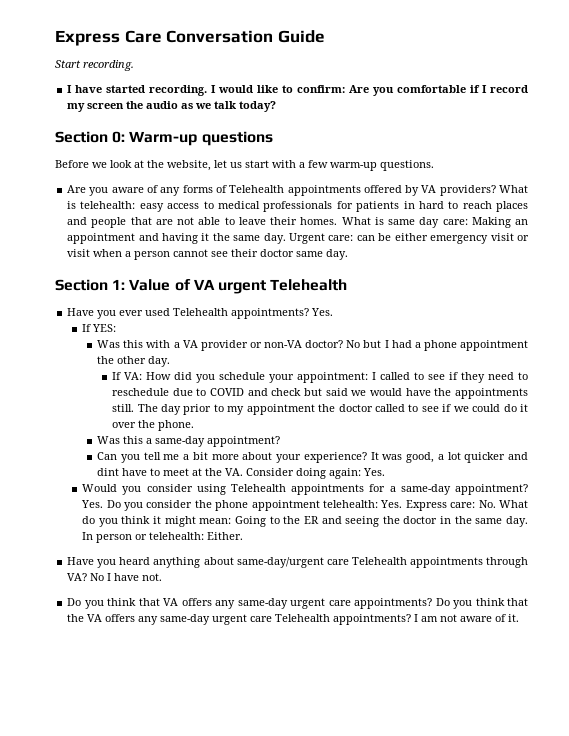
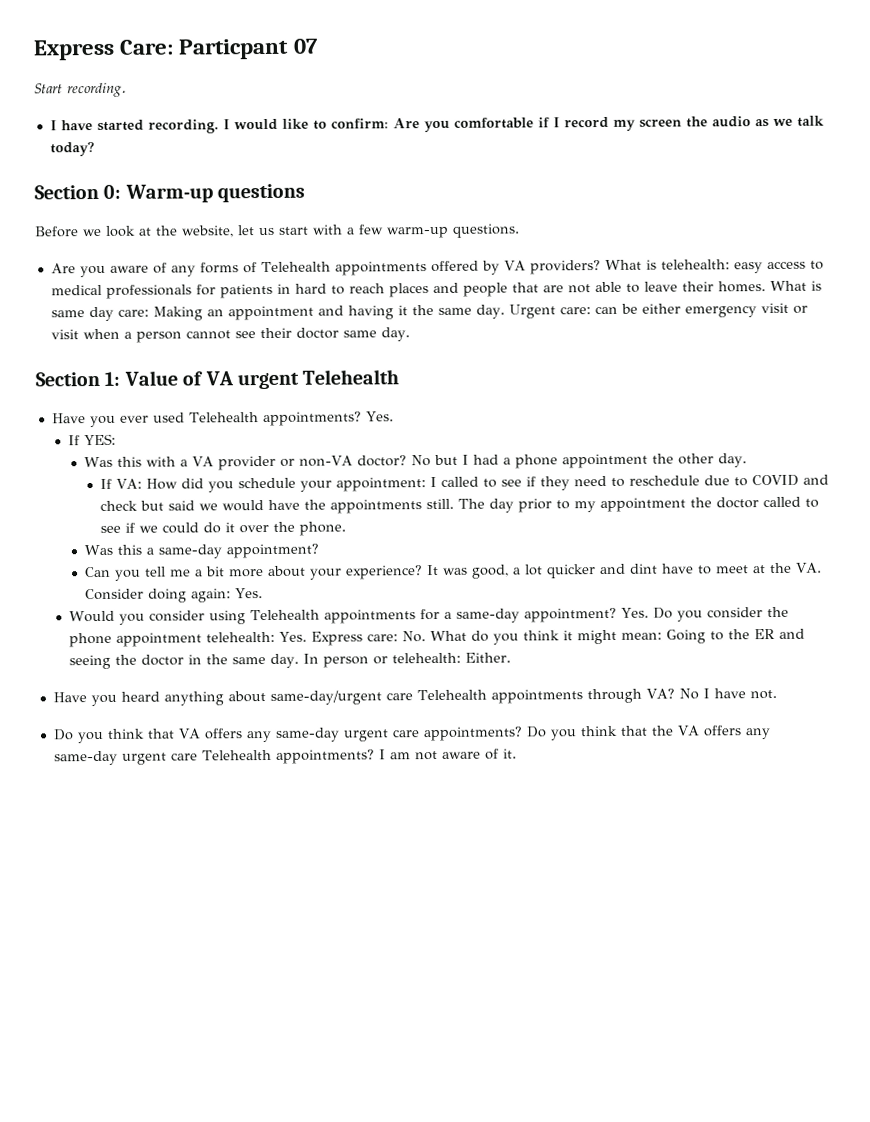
- Express Care Conversation Guide
+ Express Care: Particpant 07

